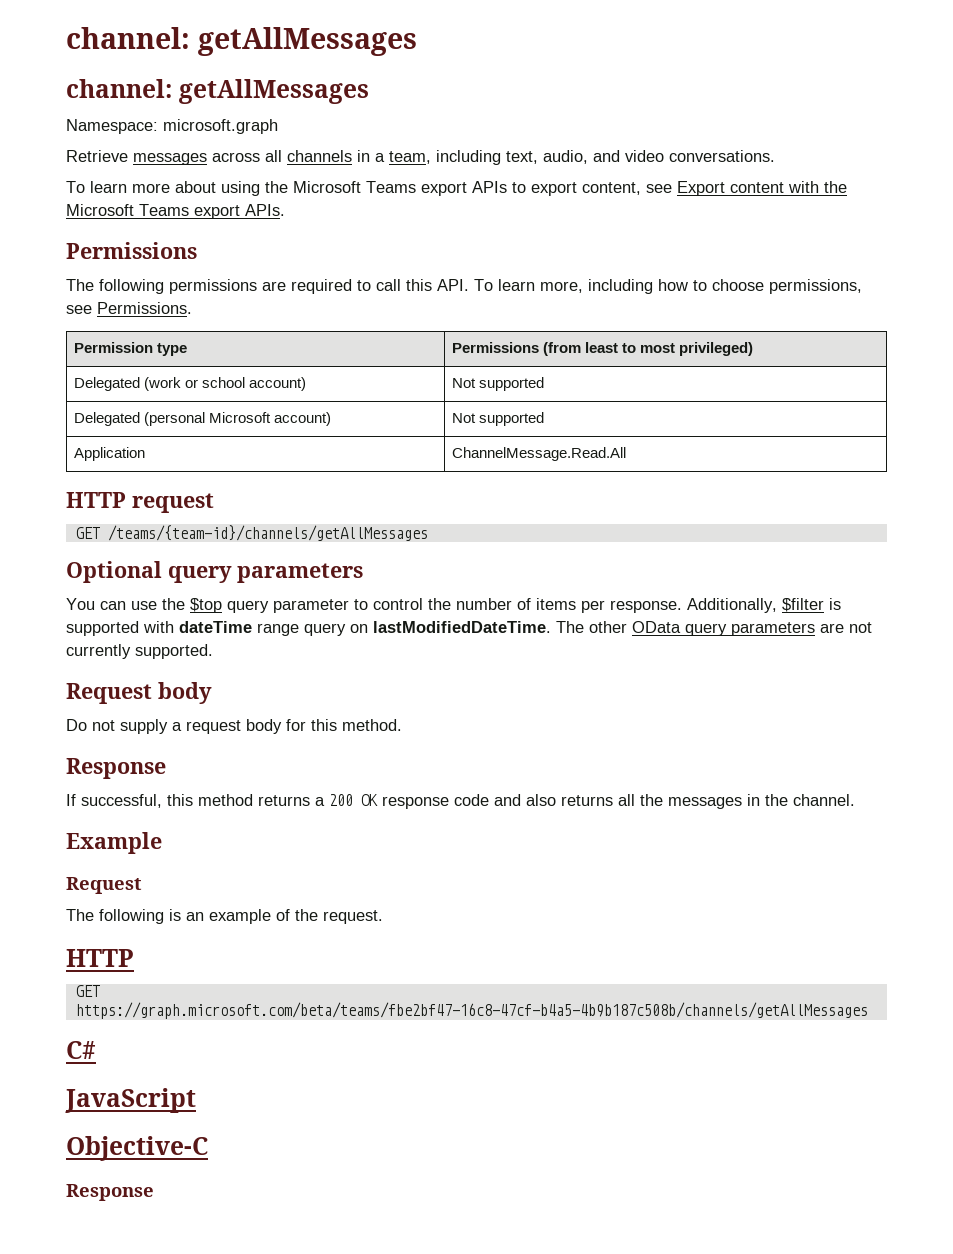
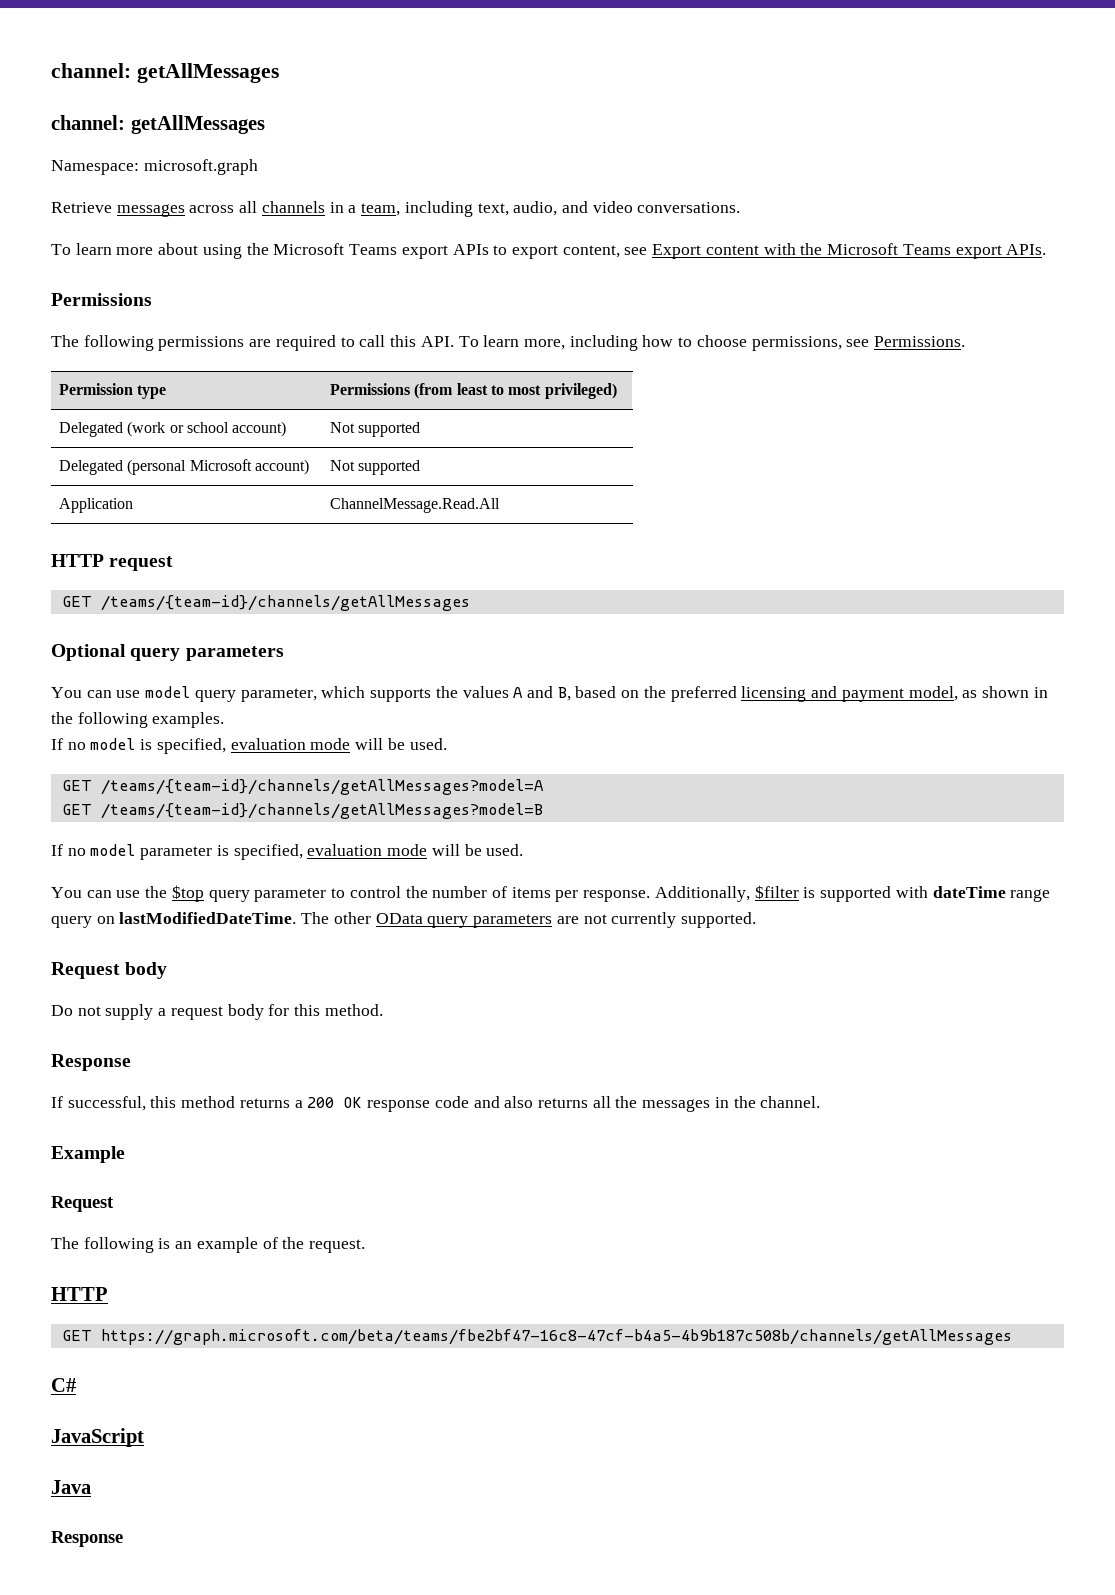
+ You can use model query parameter, which supports the values A and B, based on the preferred licensing and payment model, as shown in the following examples.
+ If no model is specified, evaluation mode will be used.
+ GET /teams/{team-id}/channels/getAllMessages?model=A
+ GET /teams/{team-id}/channels/getAllMessages?model=B
+ If no model parameter is specified, evaluation mode will be used.
- Objective-C
+ Java

